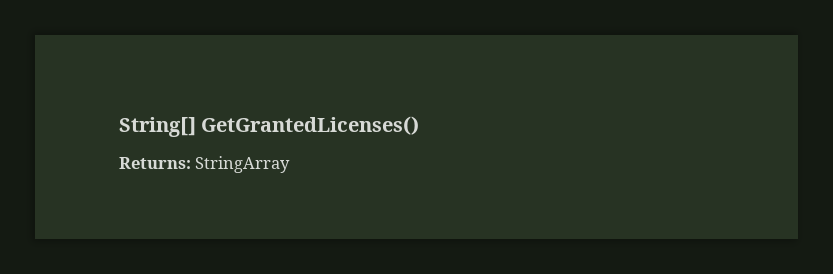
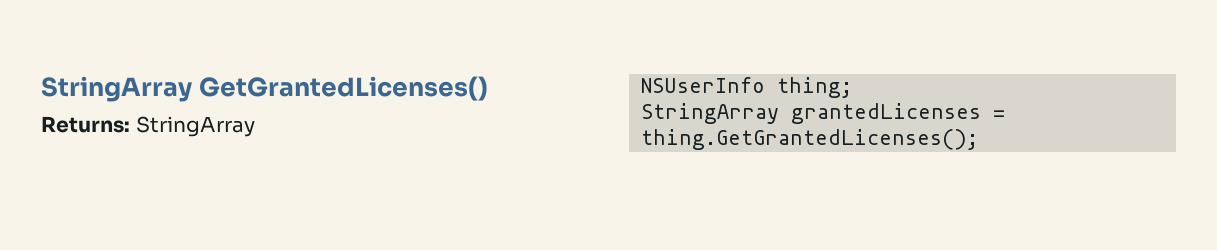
- String[] GetGrantedLicenses()
+ StringArray GetGrantedLicenses()
+ NSUserInfo thing;
+ StringArray grantedLicenses = thing.GetGrantedLicenses();

